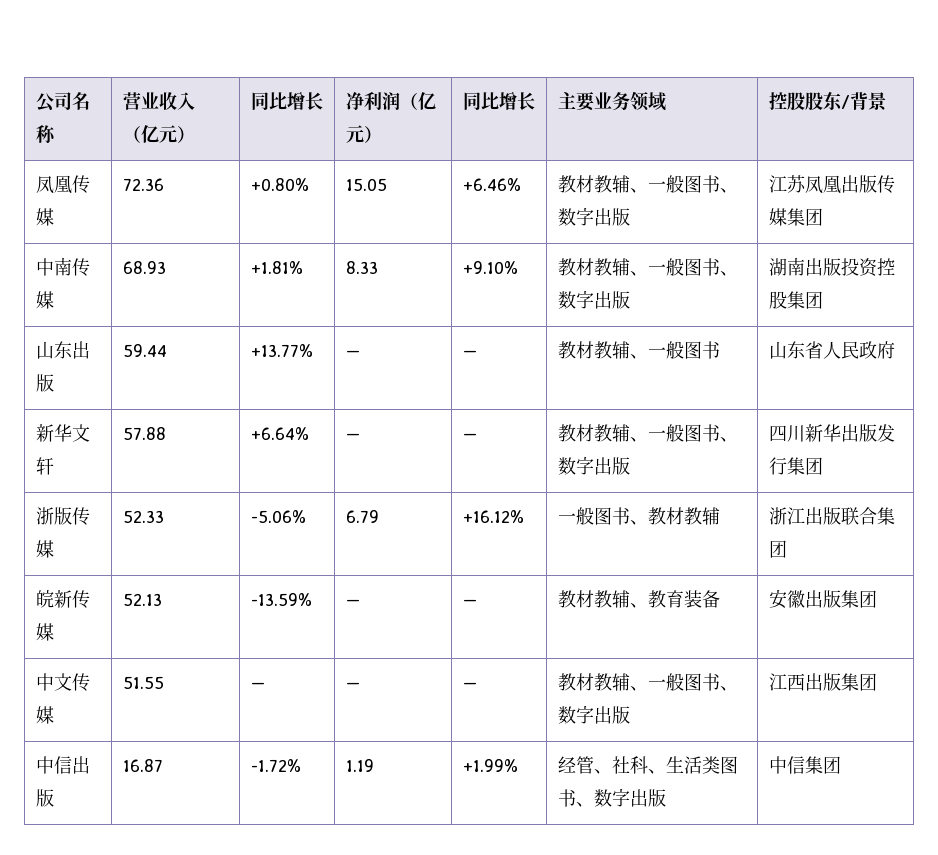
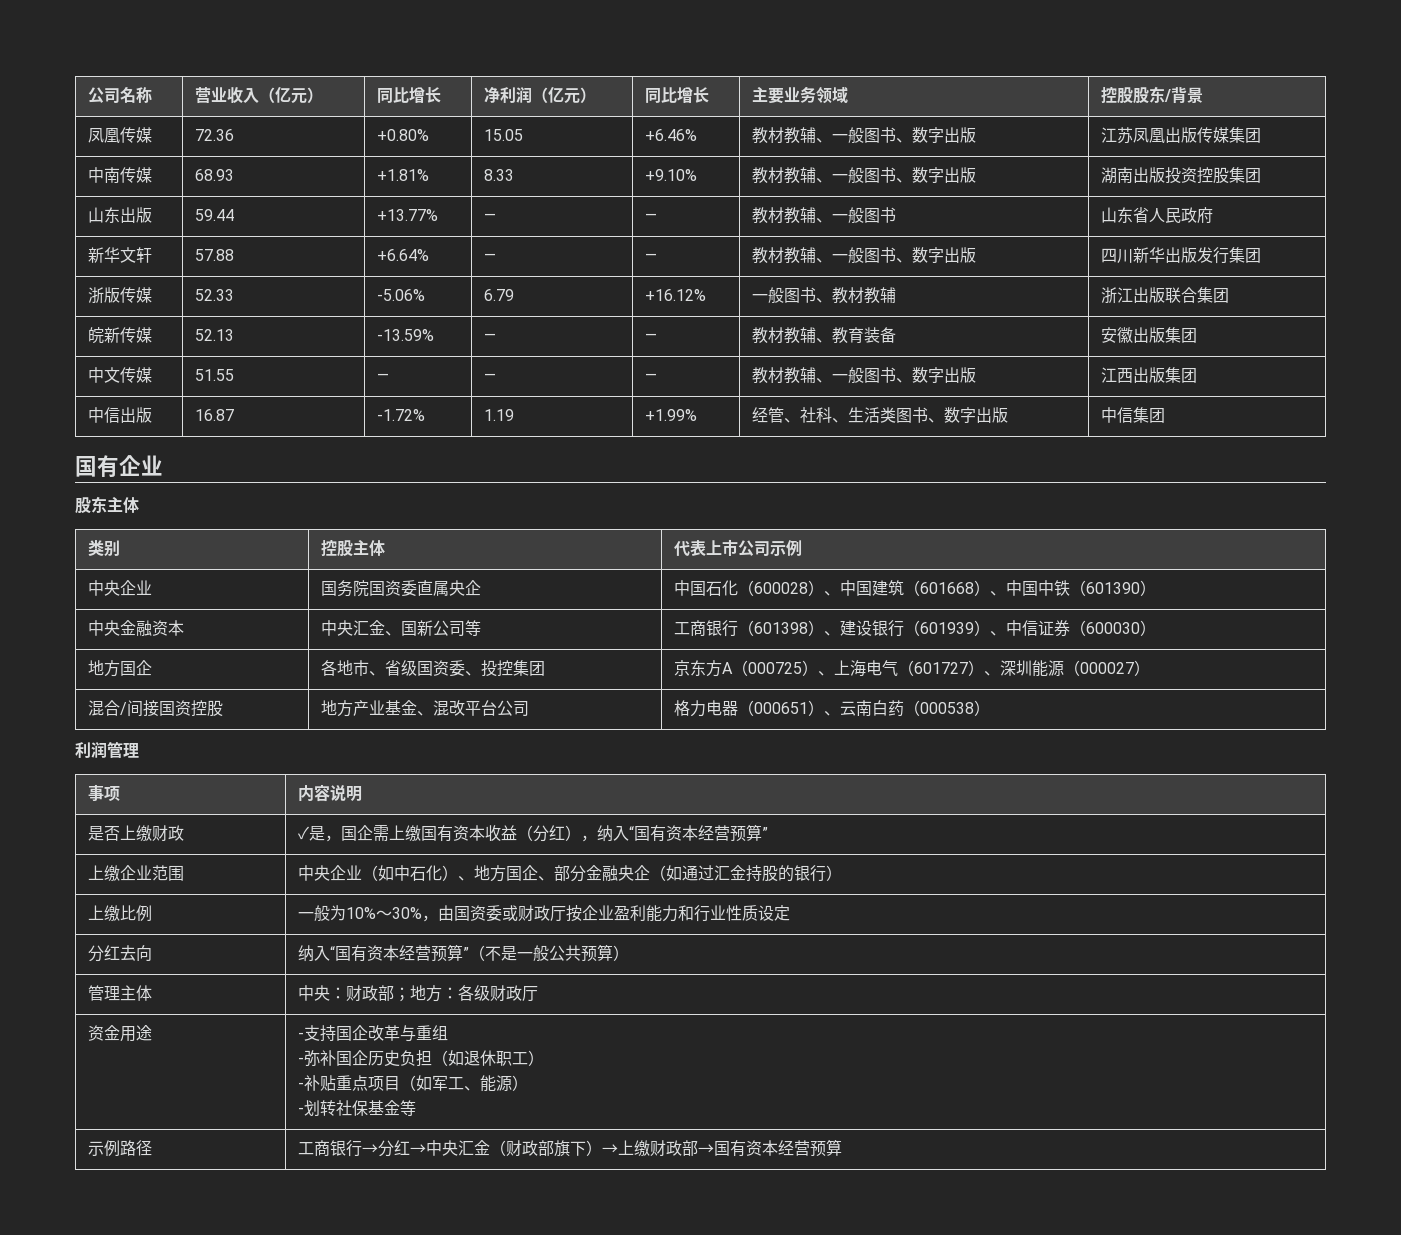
+ 国有企业
+ 股东主体
+ 类别 | 控股主体 | 代表上市公司示例
+ 中央企业 | 国务院国资委直属央企 | 中国石化（600028）、中国建筑（601668）、中国中铁（601390）
+ 中央金融资本 | 中央汇金、国新公司等 | 工商银行（601398）、建设银行（601939）、中信证券（600030）
+ 地方国企 | 各地市、省级国资委、投控集团 | 京东方A（000725）、上海电气（601727）、深圳能源（000027）
+ 混合/间接国资控股 | 地方产业基金、混改平台公司 | 格力电器（000651）、云南白药（000538）
+ 利润管理
+ 事项 | 内容说明
+ 是否上缴财政 | ✓是，国企需上缴国有资本收益（分红），纳入“国有资本经营预算”
+ 上缴企业范围 | 中央企业（如中石化）、地方国企、部分金融央企（如通过汇金持股的银行）
+ 上缴比例 | 一般为10%～30%，由国资委或财政厅按企业盈利能力和行业性质设定
+ 分红去向 | 纳入“国有资本经营预算”（不是一般公共预算）
+ 管理主体 | 中央：财政部；地方：各级财政厅
+ 资金用途 | -支持国企改革与重组
+ -弥补国企历史负担（如退休职工）
+ -补贴重点项目（如军工、能源）
+ -划转社保基金等
+ 示例路径 | 工商银行→分红→中央汇金（财政部旗下）→上缴财政部→国有资本经营预算

